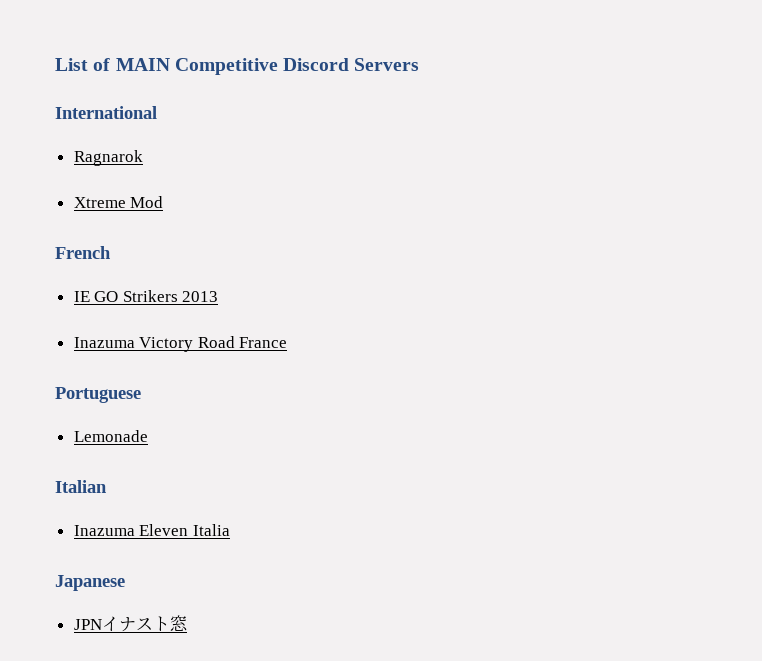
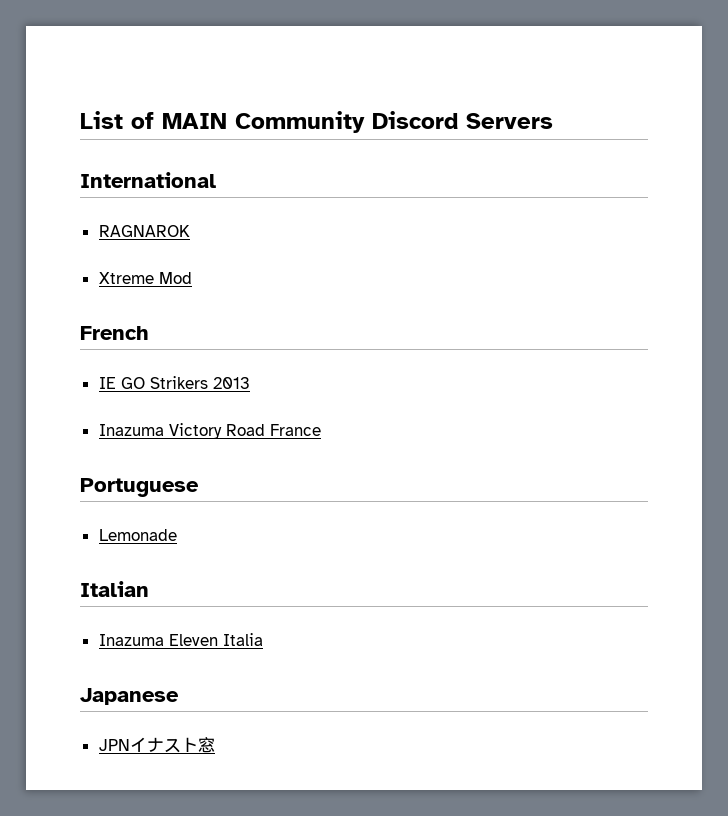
- List of MAIN Competitive Discord Servers
+ List of MAIN Community Discord Servers
- Ragnarok
+ RAGNAROK

